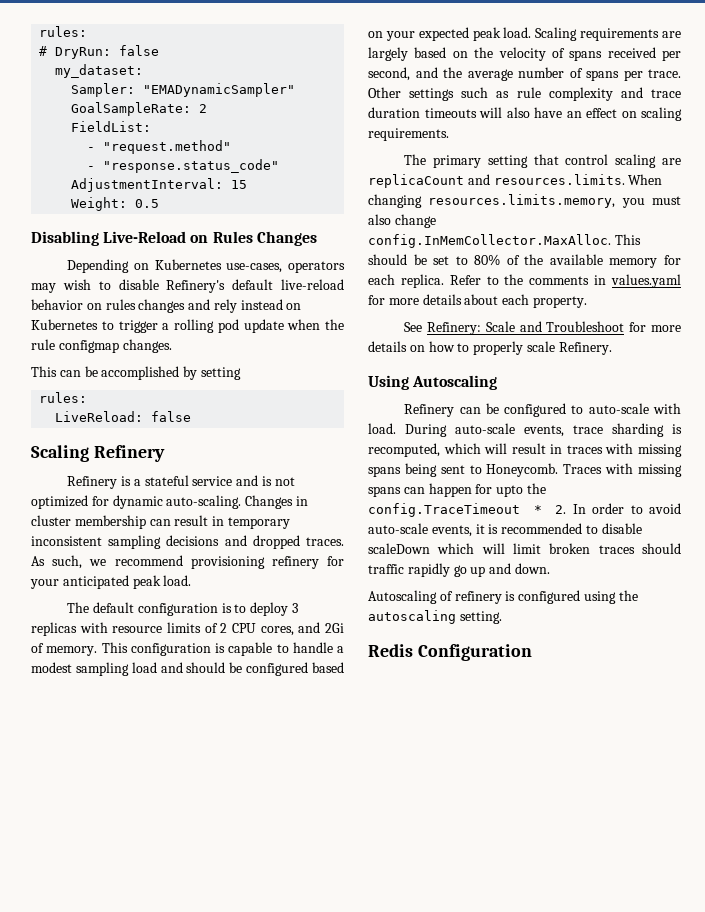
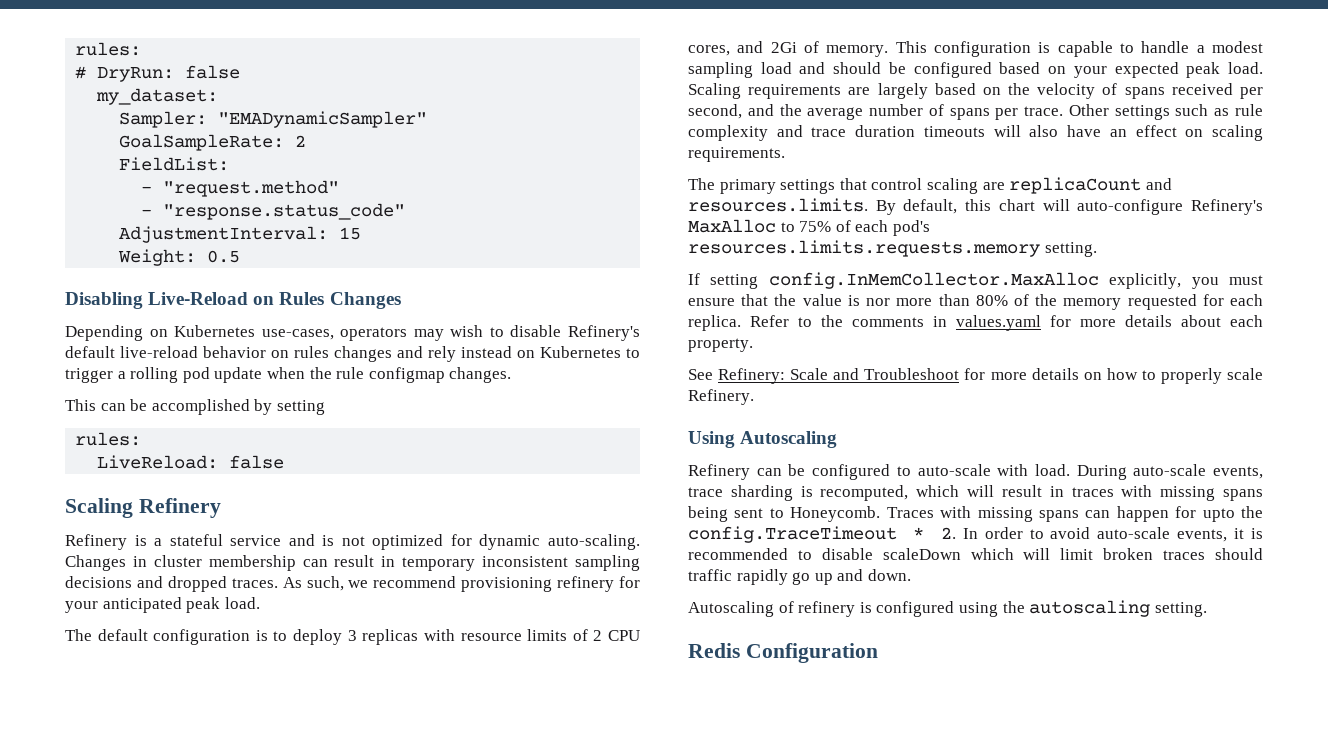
- The primary setting that control scaling are replicaCount and resources.limits. When changing resources.limits.memory, you must also change config.InMemCollector.MaxAlloc. This should be set to 80% of the available memory for each replica.
+ The primary settings that control scaling are replicaCount and resources.limits. By default, this chart will auto-configure Refinery's MaxAlloc to 75% of each pod's resources.limits.requests.memory setting.
+ If setting config.InMemCollector.MaxAlloc explicitly, you must ensure that the value is nor more than 80% of the memory requested for each replica.

